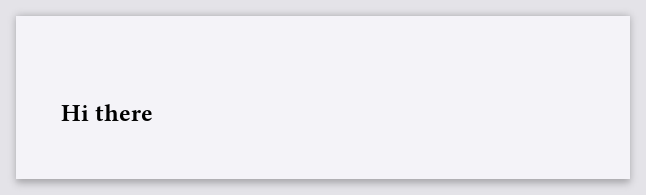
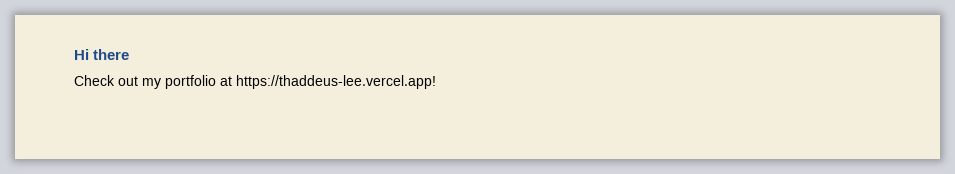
+ Check out my portfolio at https://thaddeus-lee.vercel.app!

